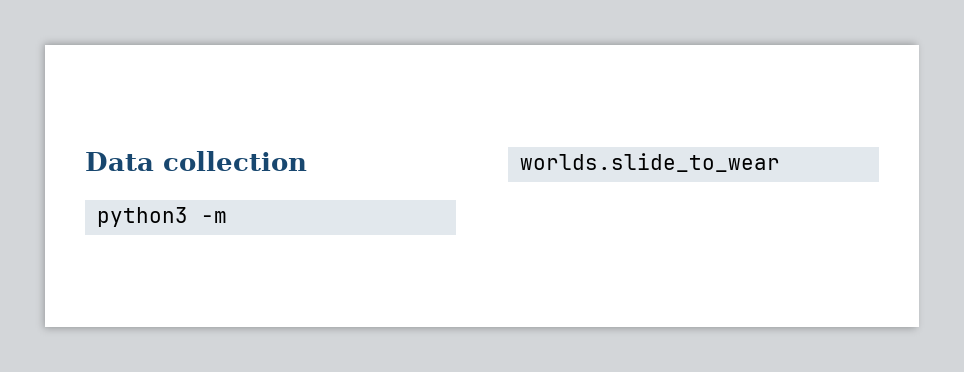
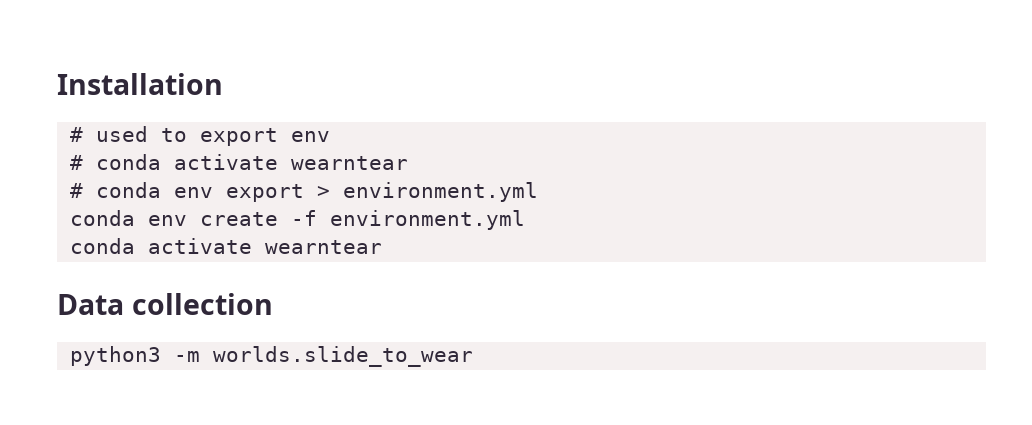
+ Installation
+ # used to export env
+ # conda activate wearntear
+ # conda env export > environment.yml
+ conda env create -f environment.yml
+ conda activate wearntear

